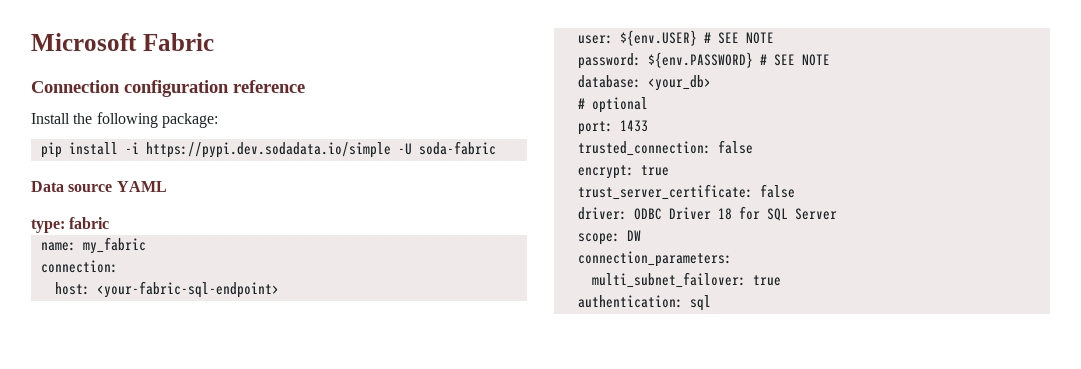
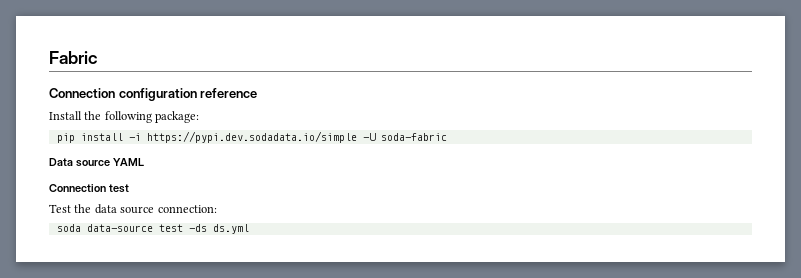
- Microsoft Fabric
+ Fabric
- type: fabric
- name: my_fabric
- connection:
- host: <your-fabric-sql-endpoint>
- user: ${env.USER} # SEE NOTE
- password: ${env.PASSWORD} # SEE NOTE
- database: <your_db>
- # optional
- port: 1433
- trusted_connection: false
- encrypt: true
- trust_server_certificate: false
- driver: ODBC Driver 18 for SQL Server
- scope: DW
- connection_parameters:
- multi_subnet_failover: true
- authentication: sql
+ Connection test
+ Test the data source connection:
+ soda data-source test -ds ds.yml

